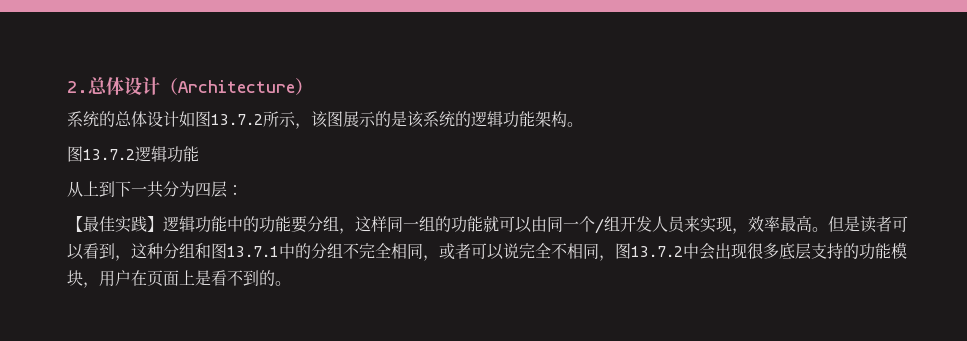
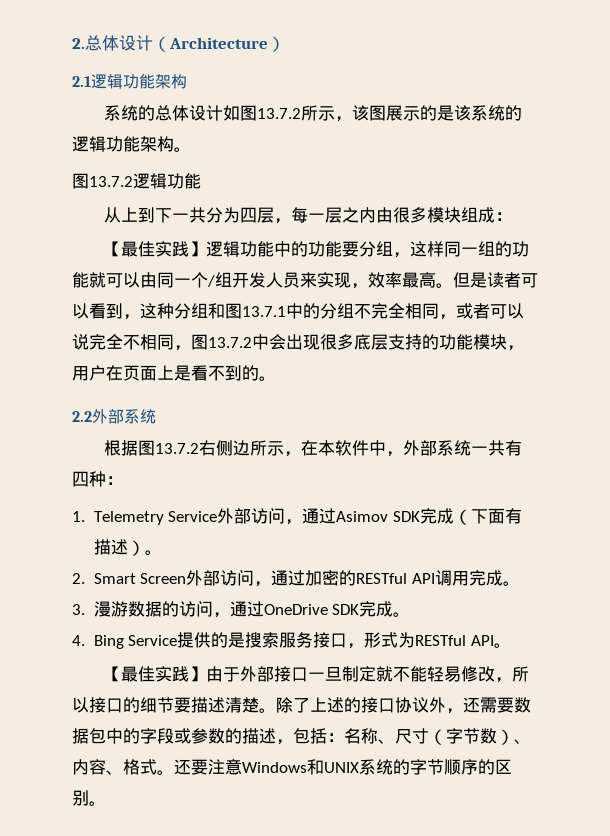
+ 2.1逻辑功能架构
- 从上到下一共分为四层：
+ 从上到下一共分为四层，每一层之内由很多模块组成：
+ 2.2外部系统
+ 根据图13.7.2右侧边所示，在本软件中，外部系统一共有四种：
+ 1. Telemetry Service外部访问，通过Asimov SDK完成（下面有描述）。
+ 2. Smart Screen外部访问，通过加密的RESTful API调用完成。
+ 3.漫游数据的访问，通过OneDrive SDK完成。
+ 4. Bing Service提供的是搜索服务接口，形式为RESTful API。
+ 【最佳实践】由于外部接口一旦制定就不能轻易修改，所以接口的细节要描述清楚。除了上述的接口协议外，还需要数据包中的字段或参数的描述，包括：名称、尺寸（字节数）、内容、格式。还要注意Windows和UNIX系统的字节顺序的区别。

